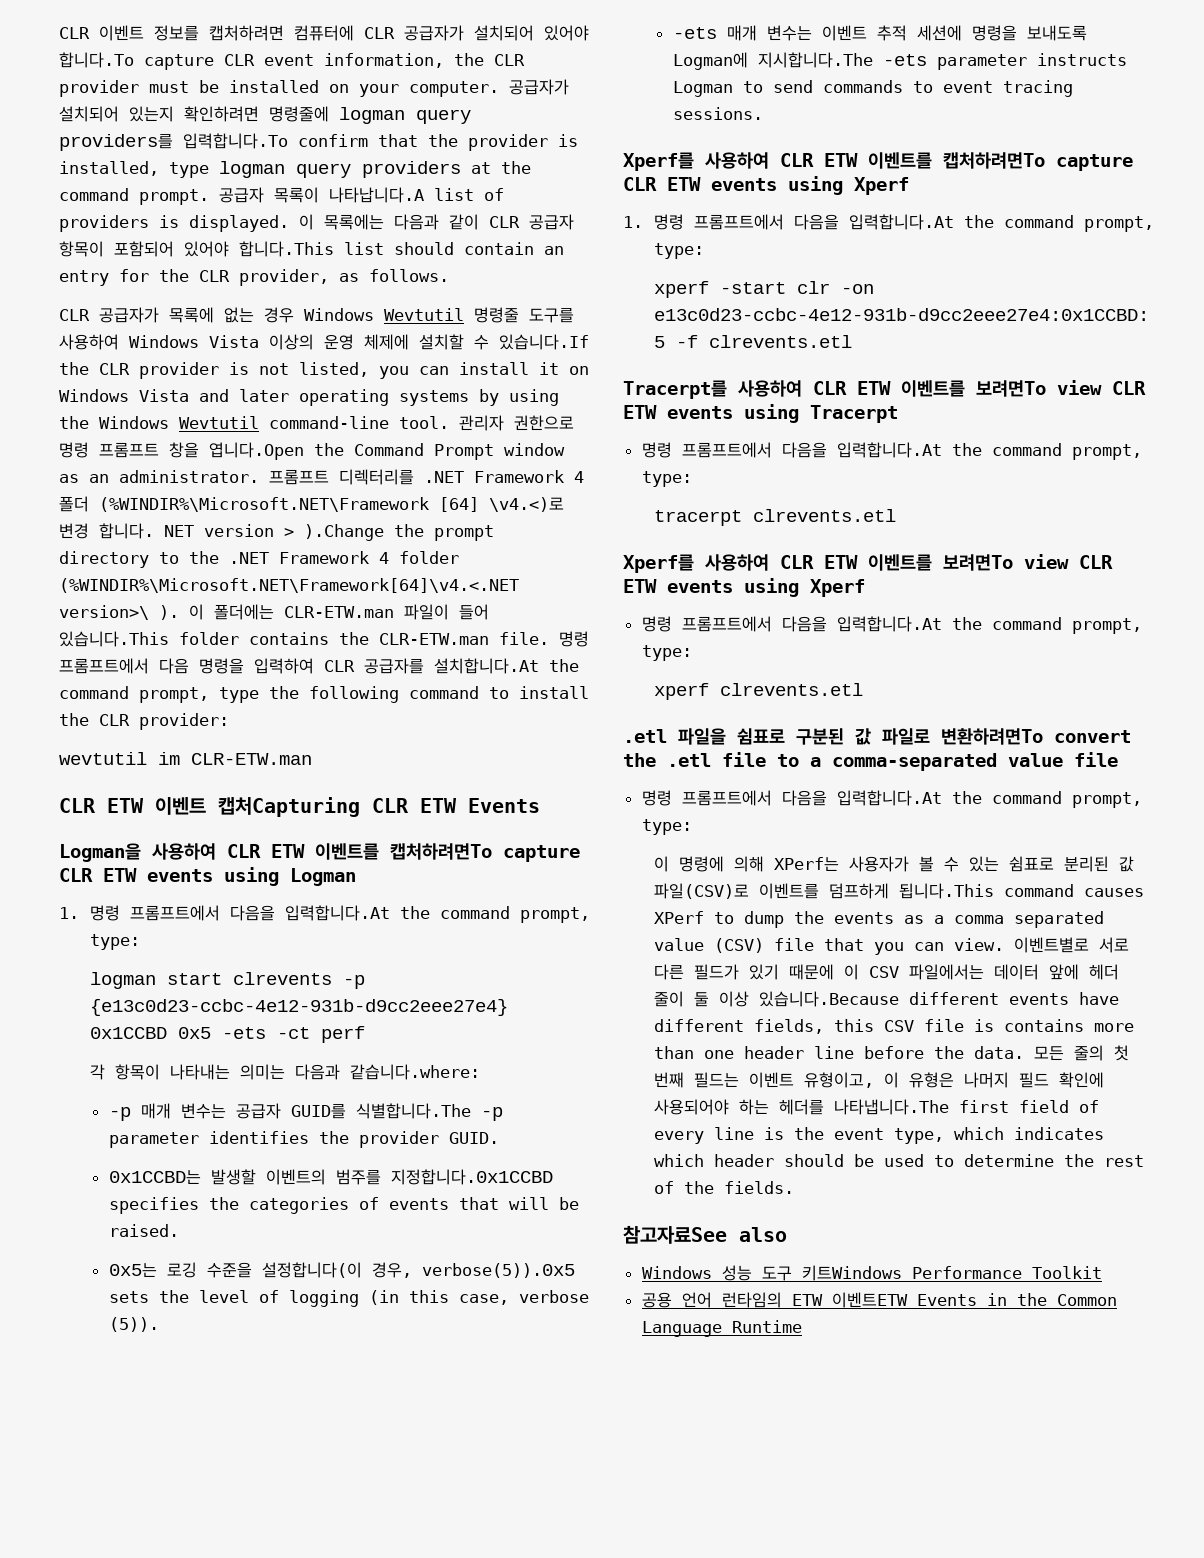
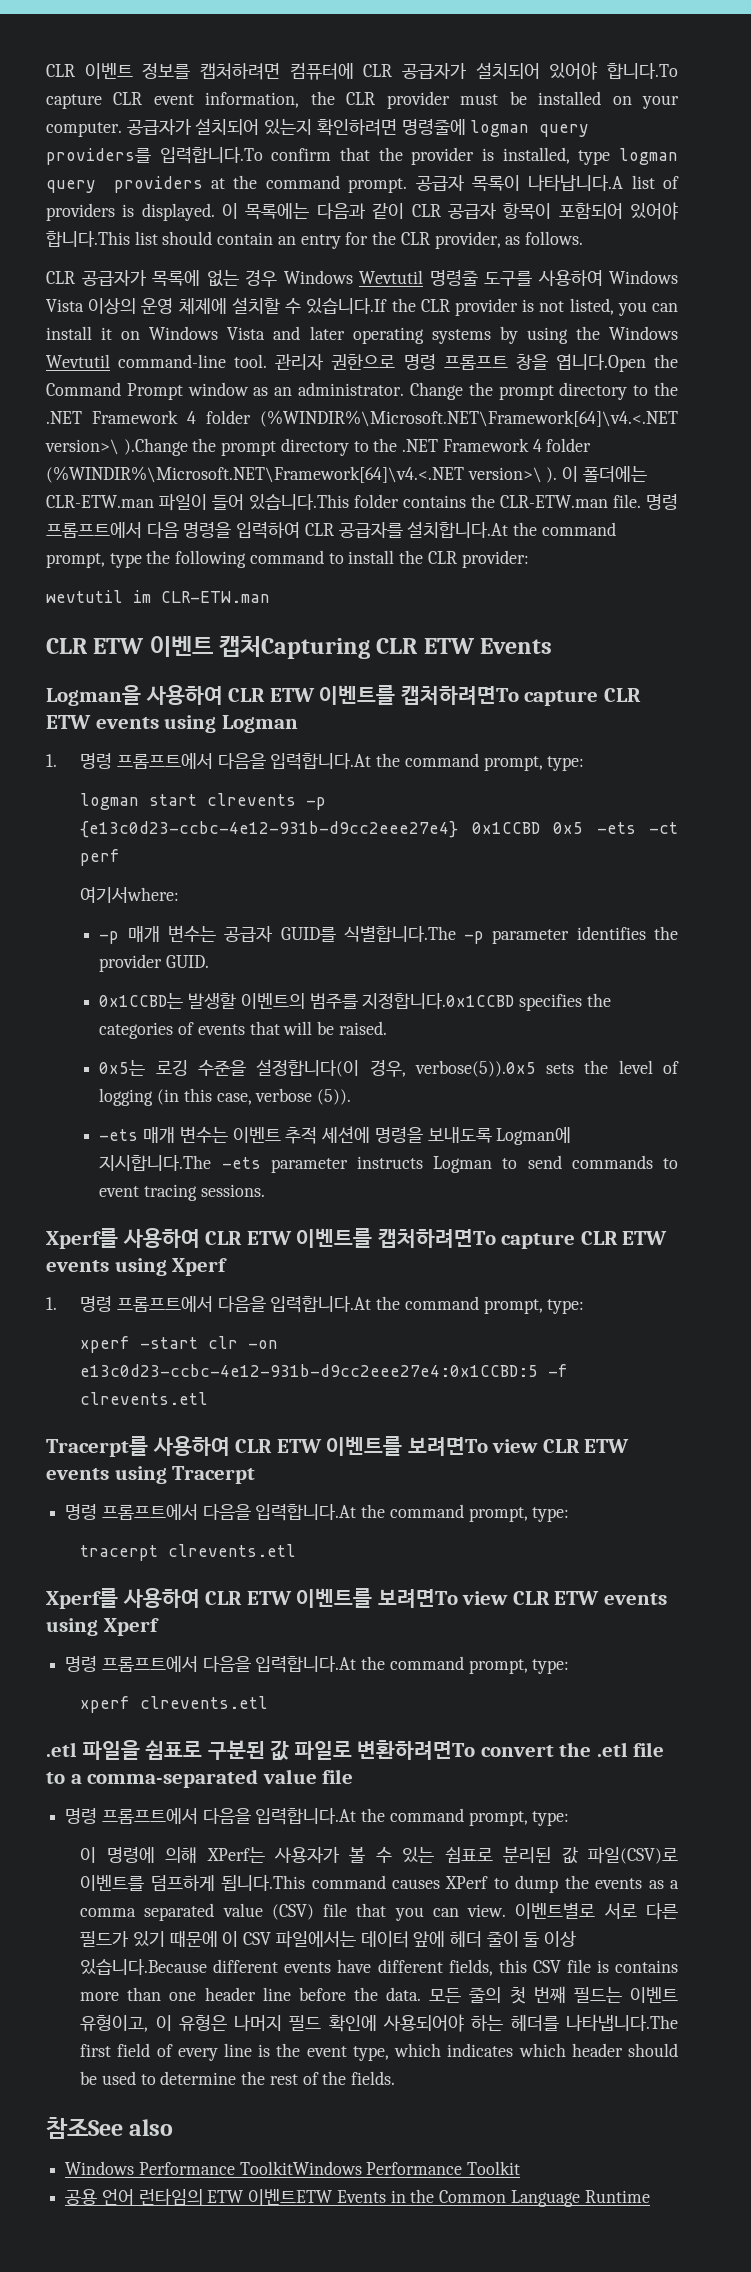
- 프롬프트 디렉터리를 .NET Framework 4 폴더 (%WINDIR%\Microsoft.NET\Framework [64] \v4.<)로 변경 합니다. NET version > ).Change the prompt directory to the .NET Framework 4 folder (%WINDIR%\Microsoft.NET\Framework[64]\v4.<.NET version>\ ).
+ Change the prompt directory to the .NET Framework 4 folder (%WINDIR%\Microsoft.NET\Framework[64]\v4.<.NET version>\ ).Change the prompt directory to the .NET Framework 4 folder (%WINDIR%\Microsoft.NET\Framework[64]\v4.<.NET version>\ ).
- 각 항목이 나타내는 의미는 다음과 같습니다.where:
+ 여기서where:
- 참고자료See also
+ 참조See also
- Windows 성능 도구 키트Windows Performance Toolkit
+ Windows Performance ToolkitWindows Performance Toolkit

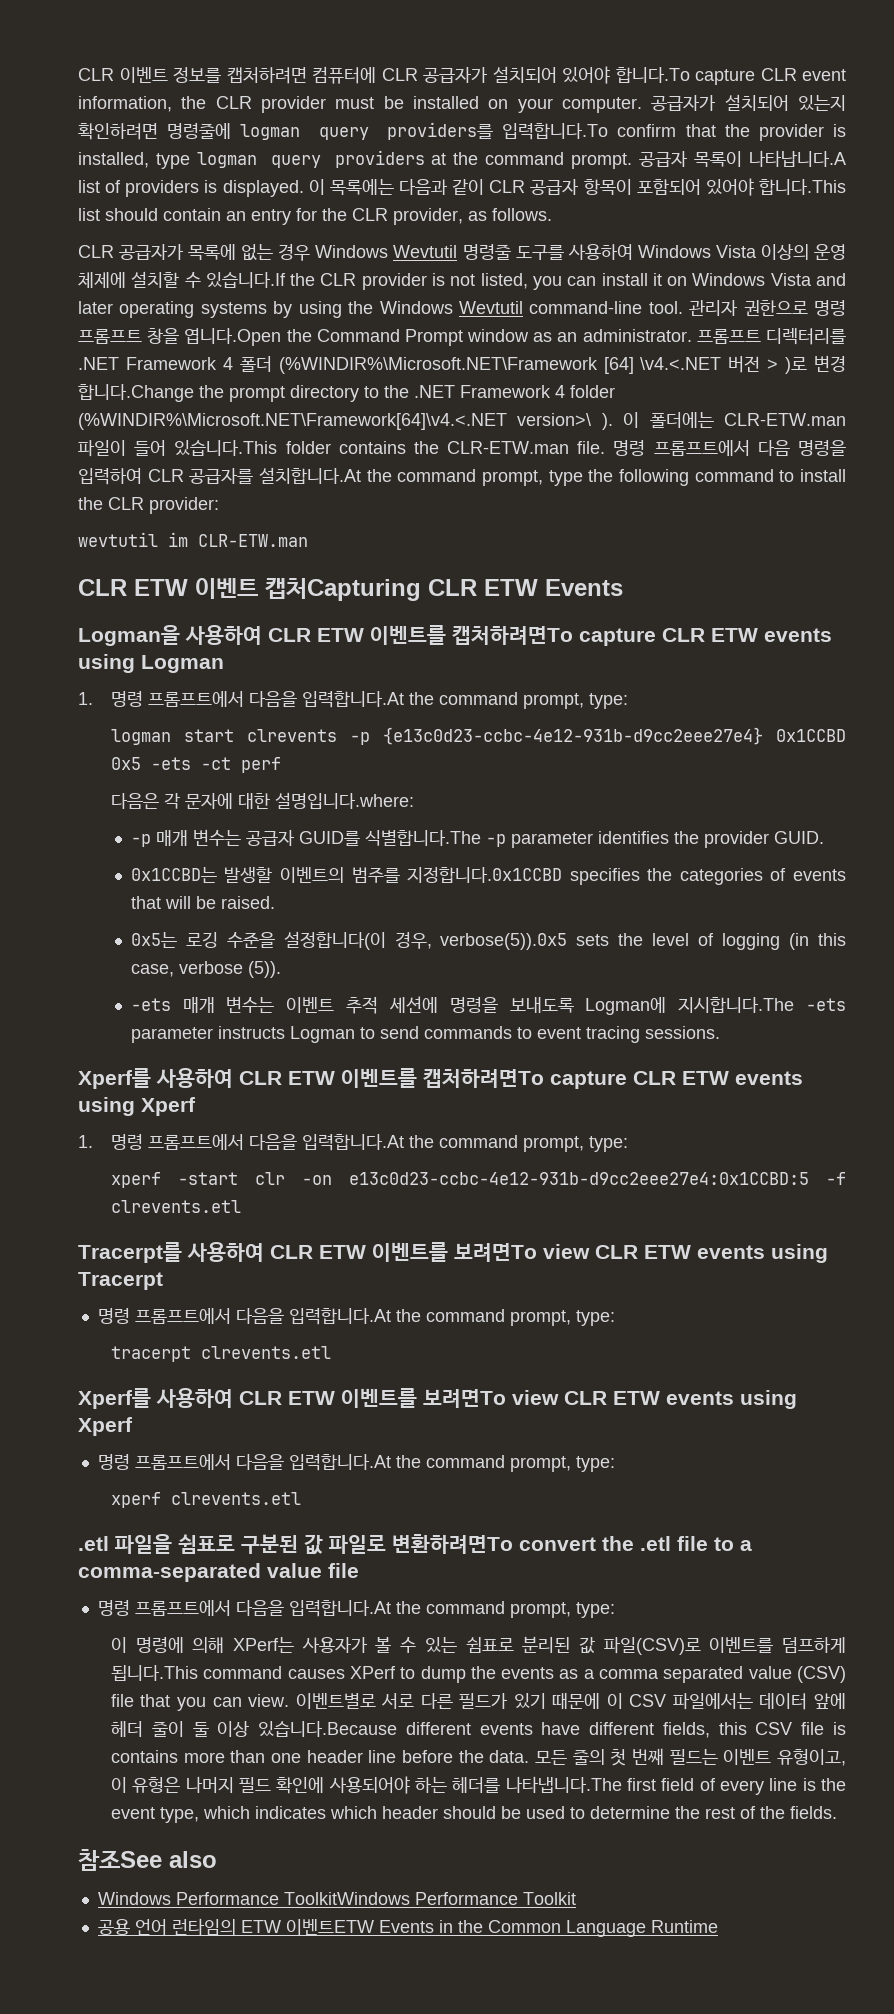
- Change the prompt directory to the .NET Framework 4 folder (%WINDIR%\Microsoft.NET\Framework[64]\v4.<.NET version>\ ).Change the prompt directory to the .NET Framework 4 folder (%WINDIR%\Microsoft.NET\Framework[64]\v4.<.NET version>\ ).
+ 프롬프트 디렉터리를 .NET Framework 4 폴더 (%WINDIR%\Microsoft.NET\Framework [64] \v4.<.NET 버전 > )로 변경 합니다.Change the prompt directory to the .NET Framework 4 folder (%WINDIR%\Microsoft.NET\Framework[64]\v4.<.NET version>\ ).
- 여기서where:
+ 다음은 각 문자에 대한 설명입니다.where:

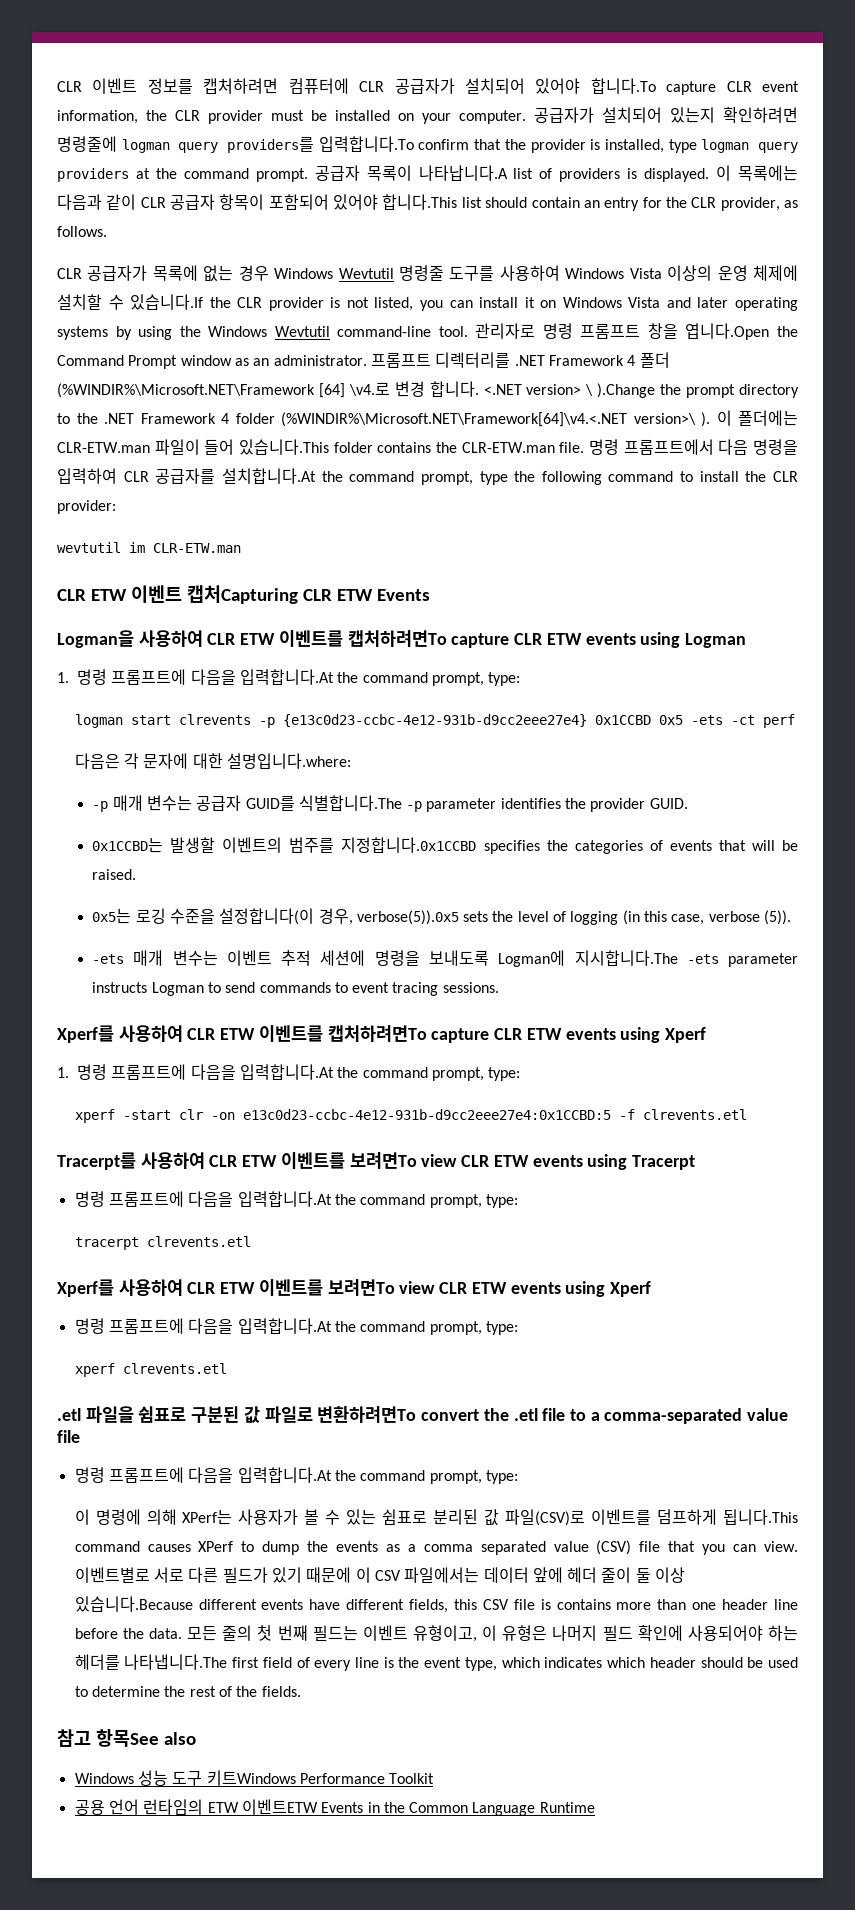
- 관리자 권한으로 명령 프롬프트 창을 엽니다.Open the Command Prompt window as an administrator.
+ 관리자로 명령 프롬프트 창을 엽니다.Open the Command Prompt window as an administrator.
- 프롬프트 디렉터리를 .NET Framework 4 폴더 (%WINDIR%\Microsoft.NET\Framework [64] \v4.<.NET 버전 > )로 변경 합니다.Change the prompt directory to the .NET Framework 4 folder (%WINDIR%\Microsoft.NET\Framework[64]\v4.<.NET version>\ ).
+ 프롬프트 디렉터리를 .NET Framework 4 폴더 (%WINDIR%\Microsoft.NET\Framework [64] \v4.로 변경 합니다. <.NET version> \ ).Change the prompt directory to the .NET Framework 4 folder (%WINDIR%\Microsoft.NET\Framework[64]\v4.<.NET version>\ ).
  Logman을 사용하여 CLR ETW 이벤트를 캡처하려면To capture CLR ETW events using Logman
- 1. 명령 프롬프트에서 다음을 입력합니다.At the command prompt, type:
+ 1. 명령 프롬프트에 다음을 입력합니다.At the command prompt, type:
  Xperf를 사용하여 CLR ETW 이벤트를 캡처하려면To capture CLR ETW events using Xperf
- 1. 명령 프롬프트에서 다음을 입력합니다.At the command prompt, type:
+ 1. 명령 프롬프트에 다음을 입력합니다.At the command prompt, type:
  Tracerpt를 사용하여 CLR ETW 이벤트를 보려면To view CLR ETW events using Tracerpt
- 명령 프롬프트에서 다음을 입력합니다.At the command prompt, type:
+ 명령 프롬프트에 다음을 입력합니다.At the command prompt, type:
  Xperf를 사용하여 CLR ETW 이벤트를 보려면To view CLR ETW events using Xperf
- 명령 프롬프트에서 다음을 입력합니다.At the command prompt, type:
+ 명령 프롬프트에 다음을 입력합니다.At the command prompt, type:
  .etl 파일을 쉼표로 구분된 값 파일로 변환하려면To convert the .etl file to a comma-separated value file
- 명령 프롬프트에서 다음을 입력합니다.At the command prompt, type:
+ 명령 프롬프트에 다음을 입력합니다.At the command prompt, type:
- 참조See also
+ 참고 항목See also
- Windows Performance ToolkitWindows Performance Toolkit
+ Windows 성능 도구 키트Windows Performance Toolkit

